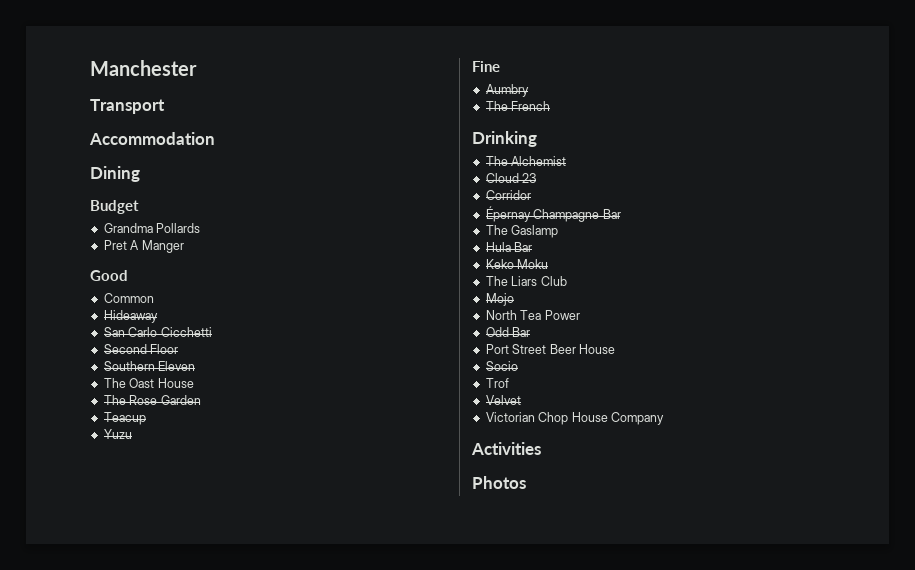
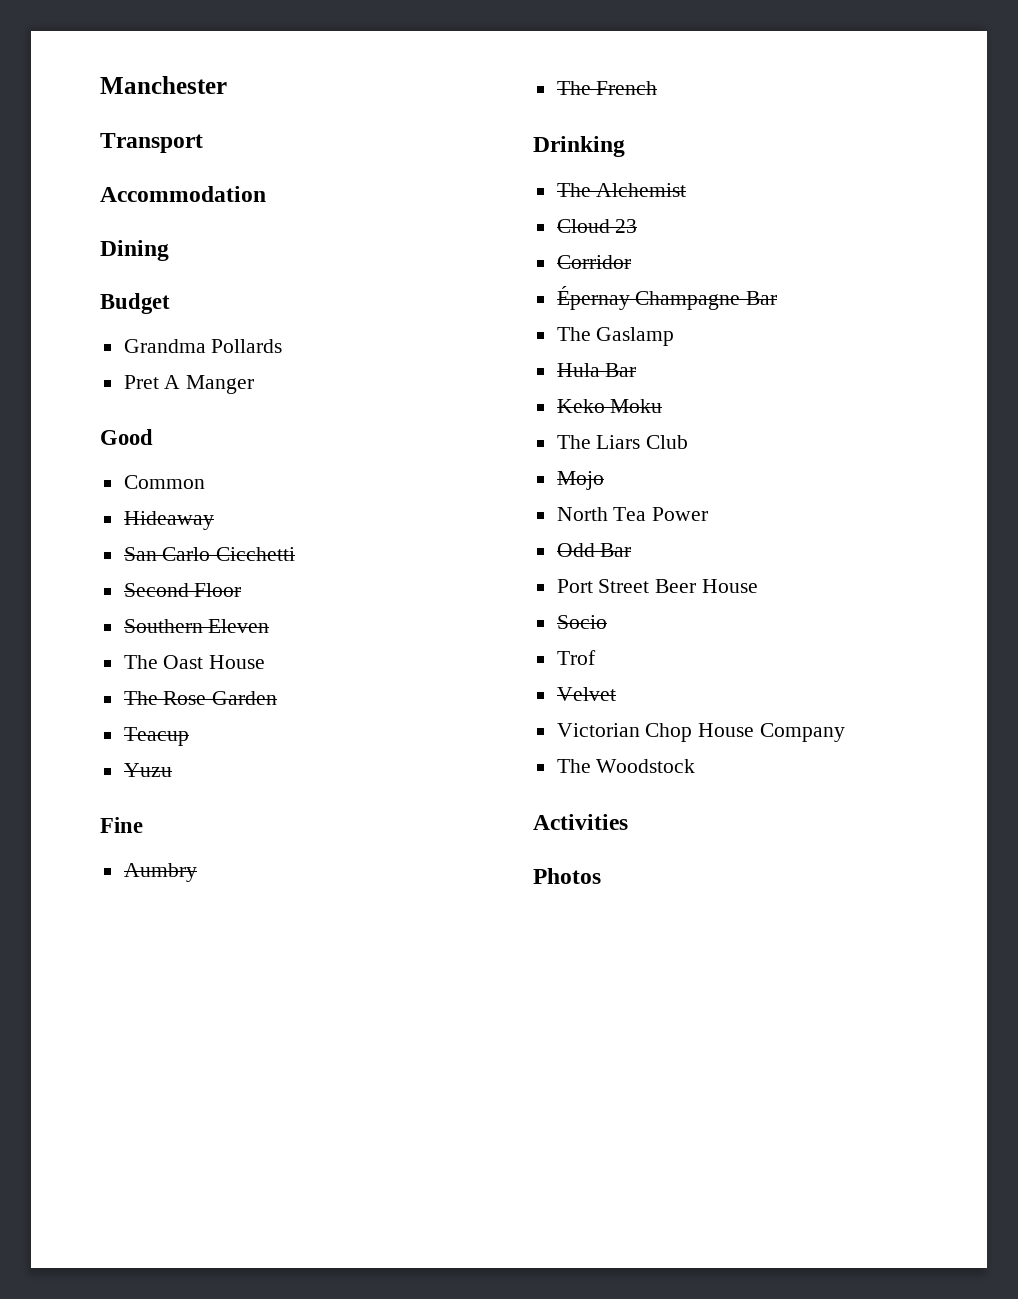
+ The Woodstock

